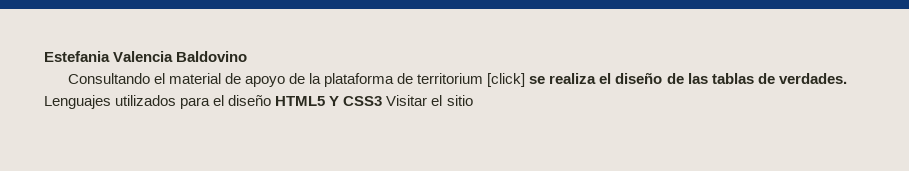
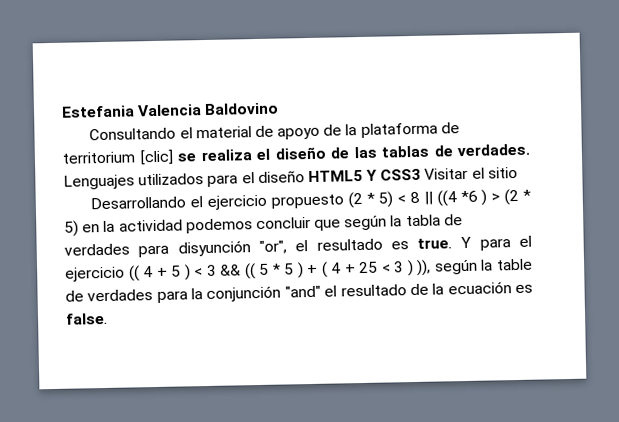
- Consultando el material de apoyo de la plataforma de territorium [click] se realiza el diseño de las tablas de verdades.
+ Consultando el material de apoyo de la plataforma de territorium [clic] se realiza el diseño de las tablas de verdades.
+ Desarrollando el ejercicio propuesto (2 * 5) < 8 || ((4 *6 ) > (2 * 5) en la actividad podemos concluir que según la tabla de verdades para disyunción "or", el resultado es true. Y para el ejercicio (( 4 + 5 ) < 3 && (( 5 * 5 ) + ( 4 + 25 < 3 ) )), según la table de verdades para la conjunción "and" el resultado de la ecuación es false.

